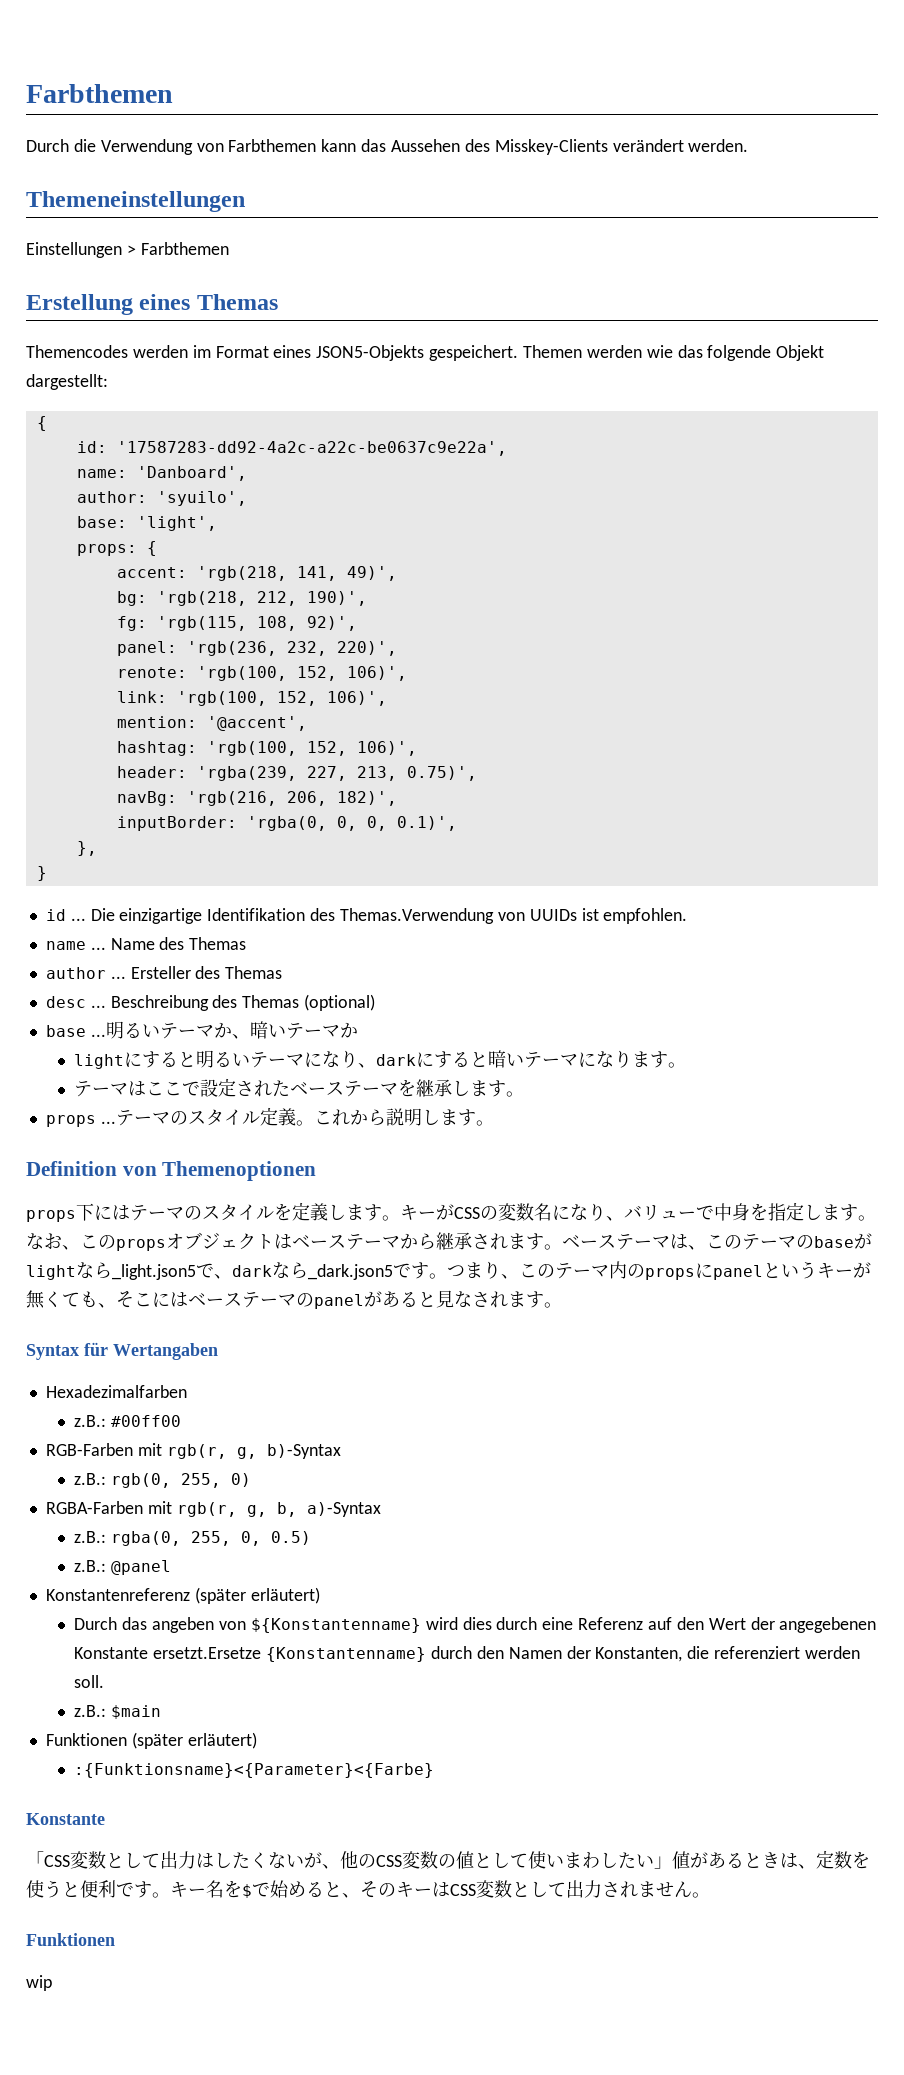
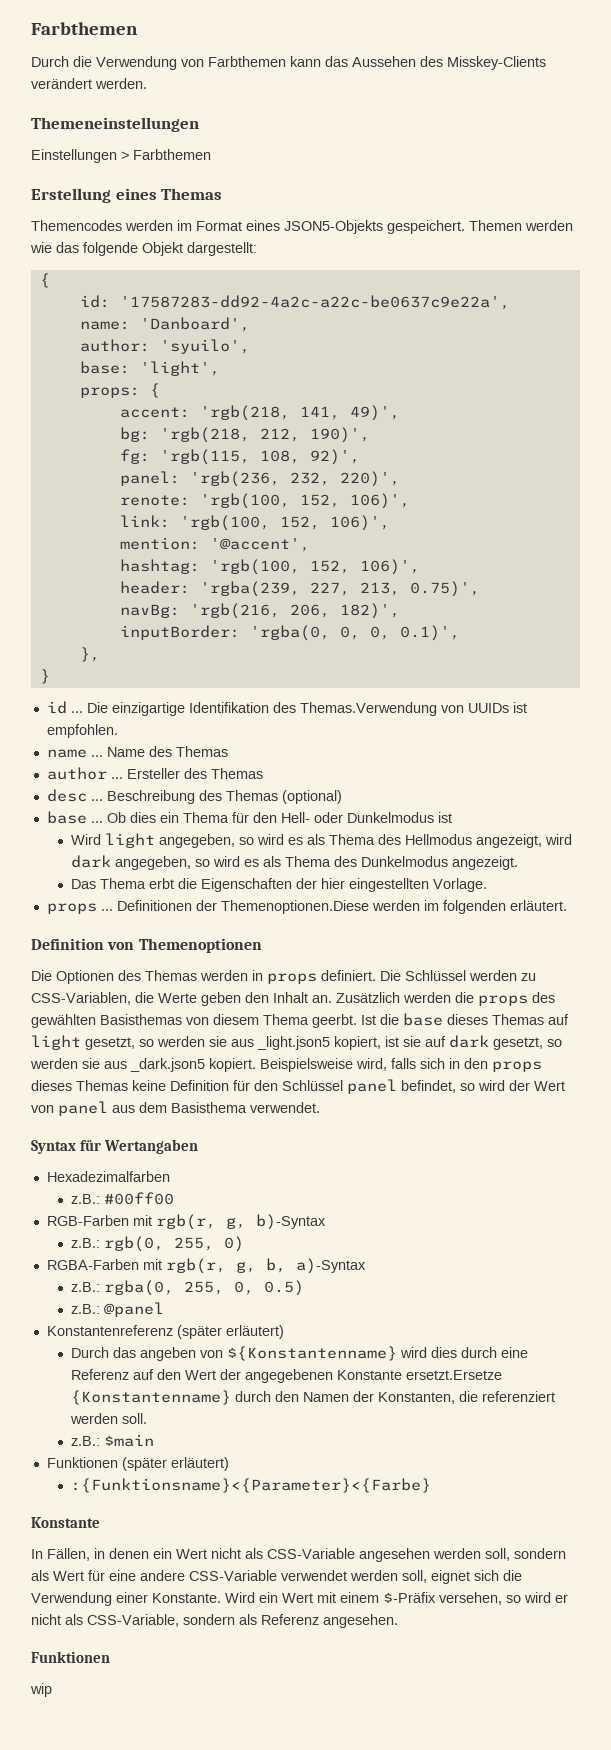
- 明るいテーマか、暗いテーマか
- lightにすると明るいテーマになり、darkにすると暗いテーマになります。
- テーマはここで設定されたベーステーマを継承します。
- props ...テーマのスタイル定義。これから説明します。
+ Ob dies ein Thema für den Hell- oder Dunkelmodus ist
+ Wird light angegeben, so wird es als Thema des Hellmodus angezeigt, wird dark angegeben, so wird es als Thema des Dunkelmodus angezeigt.
+ Das Thema erbt die Eigenschaften der hier eingestellten Vorlage.
+ props ... Definitionen der Themenoptionen.Diese werden im folgenden erläutert.
  Definition von Themenoptionen
- props下にはテーマのスタイルを定義します。キーがCSSの変数名になり、バリューで中身を指定します。なお、このpropsオブジェクトはベーステーマから継承されます。ベーステーマは、このテーマのbaseがlightなら_light.json5で、darkなら_dark.json5です。つまり、このテーマ内のpropsにpanelというキーが無くても、そこにはベーステーマのpanelがあると見なされます。
+ Die Optionen des Themas werden in props definiert. Die Schlüssel werden zu CSS-Variablen, die Werte geben den Inhalt an. Zusätzlich werden die props des gewählten Basisthemas von diesem Thema geerbt. Ist die base dieses Themas auf light gesetzt, so werden sie aus _light.json5 kopiert, ist sie auf dark gesetzt, so werden sie aus _dark.json5 kopiert. Beispielsweise wird, falls sich in den props dieses Themas keine Definition für den Schlüssel panel befindet, so wird der Wert von panel aus dem Basisthema verwendet.
- 「CSS変数として出力はしたくないが、他のCSS変数の値として使いまわしたい」値があるときは、定数を使うと便利です。キー名を$で始めると、そのキーはCSS変数として出力されません。
+ In Fällen, in denen ein Wert nicht als CSS-Variable angesehen werden soll, sondern als Wert für eine andere CSS-Variable verwendet werden soll, eignet sich die Verwendung einer Konstante. Wird ein Wert mit einem $-Präfix versehen, so wird er nicht als CSS-Variable, sondern als Referenz angesehen.

